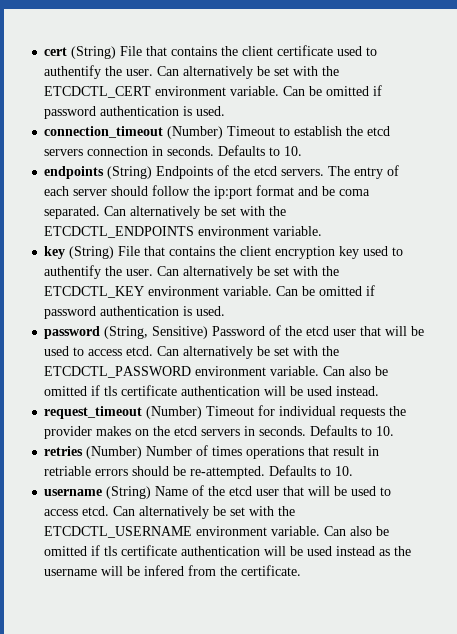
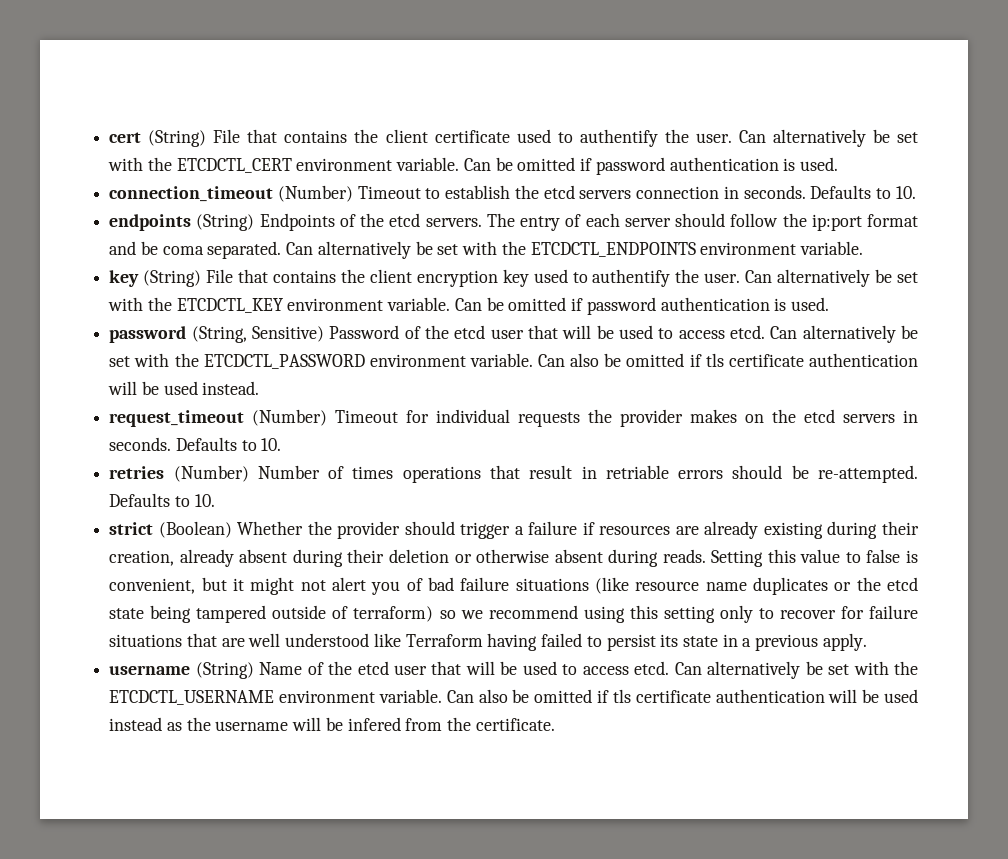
+ strict (Boolean) Whether the provider should trigger a failure if resources are already existing during their creation, already absent during their deletion or otherwise absent during reads. Setting this value to false is convenient, but it might not alert you of bad failure situations (like resource name duplicates or the etcd state being tampered outside of terraform) so we recommend using this setting only to recover for failure situations that are well understood like Terraform having failed to persist its state in a previous apply.

